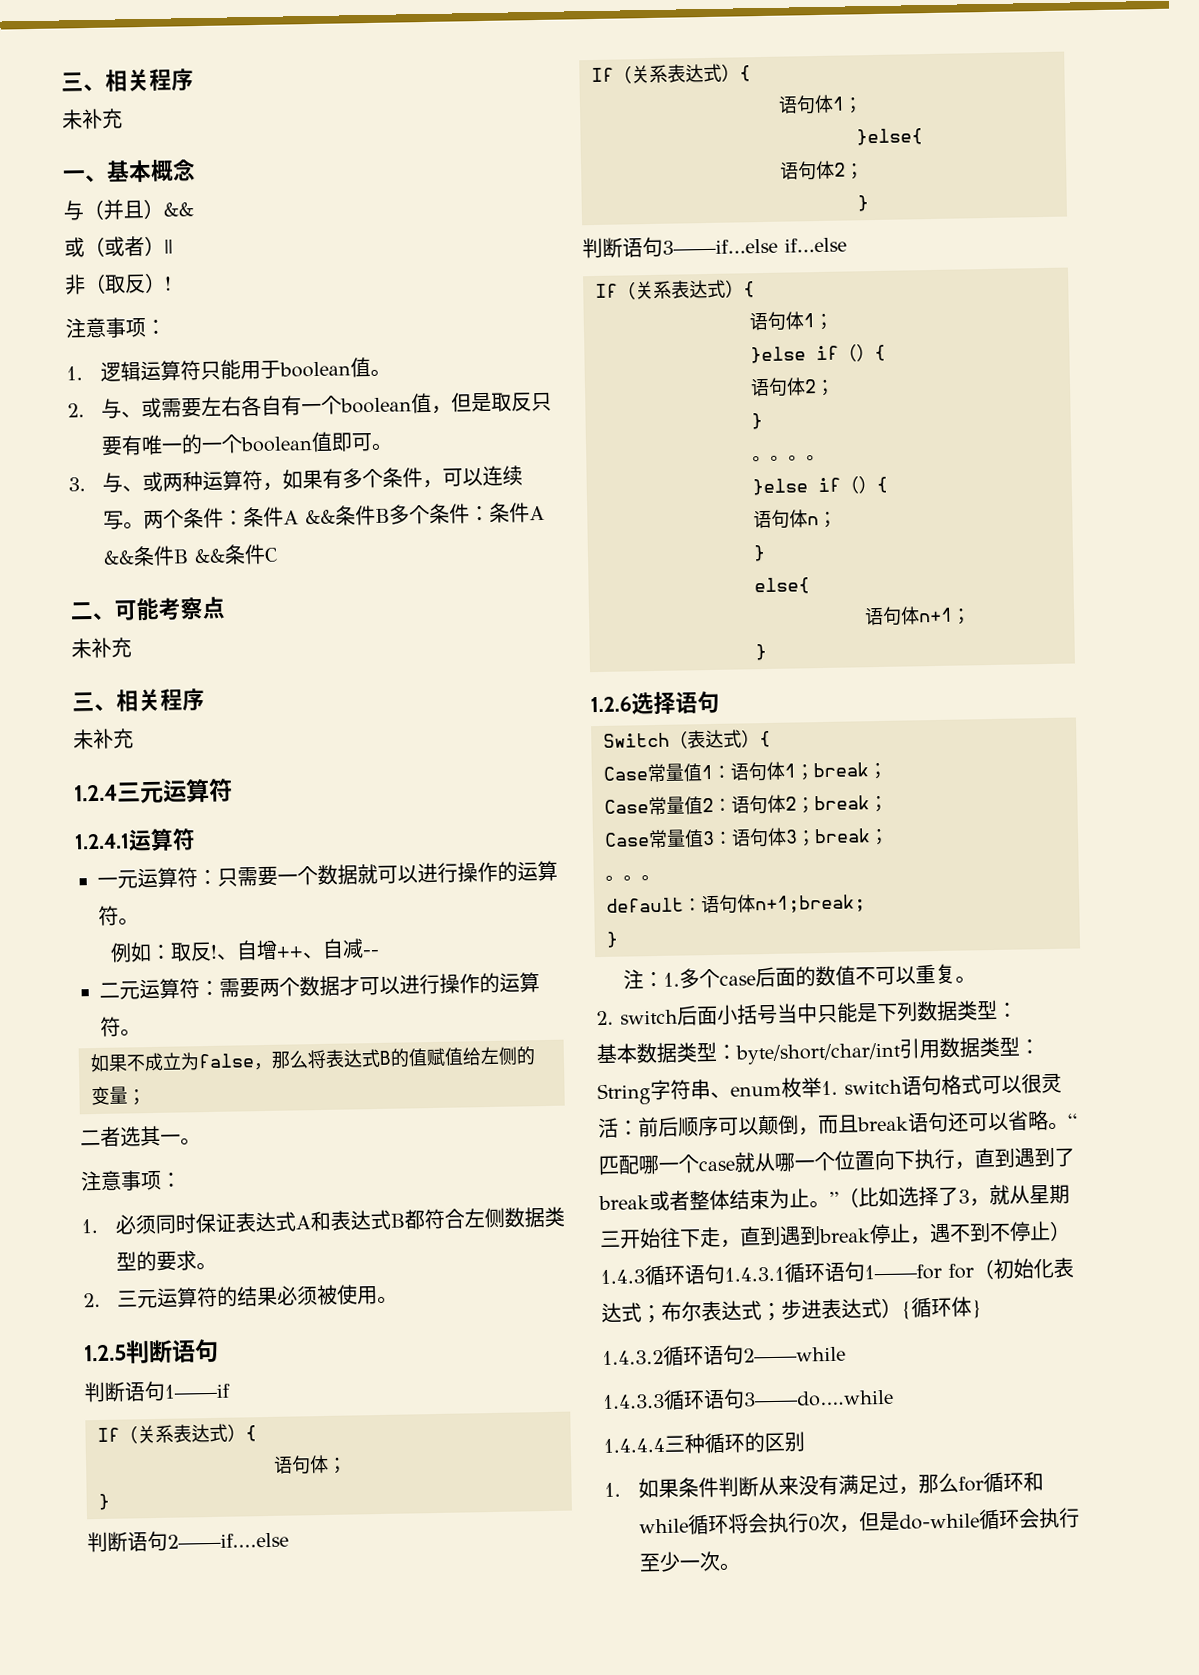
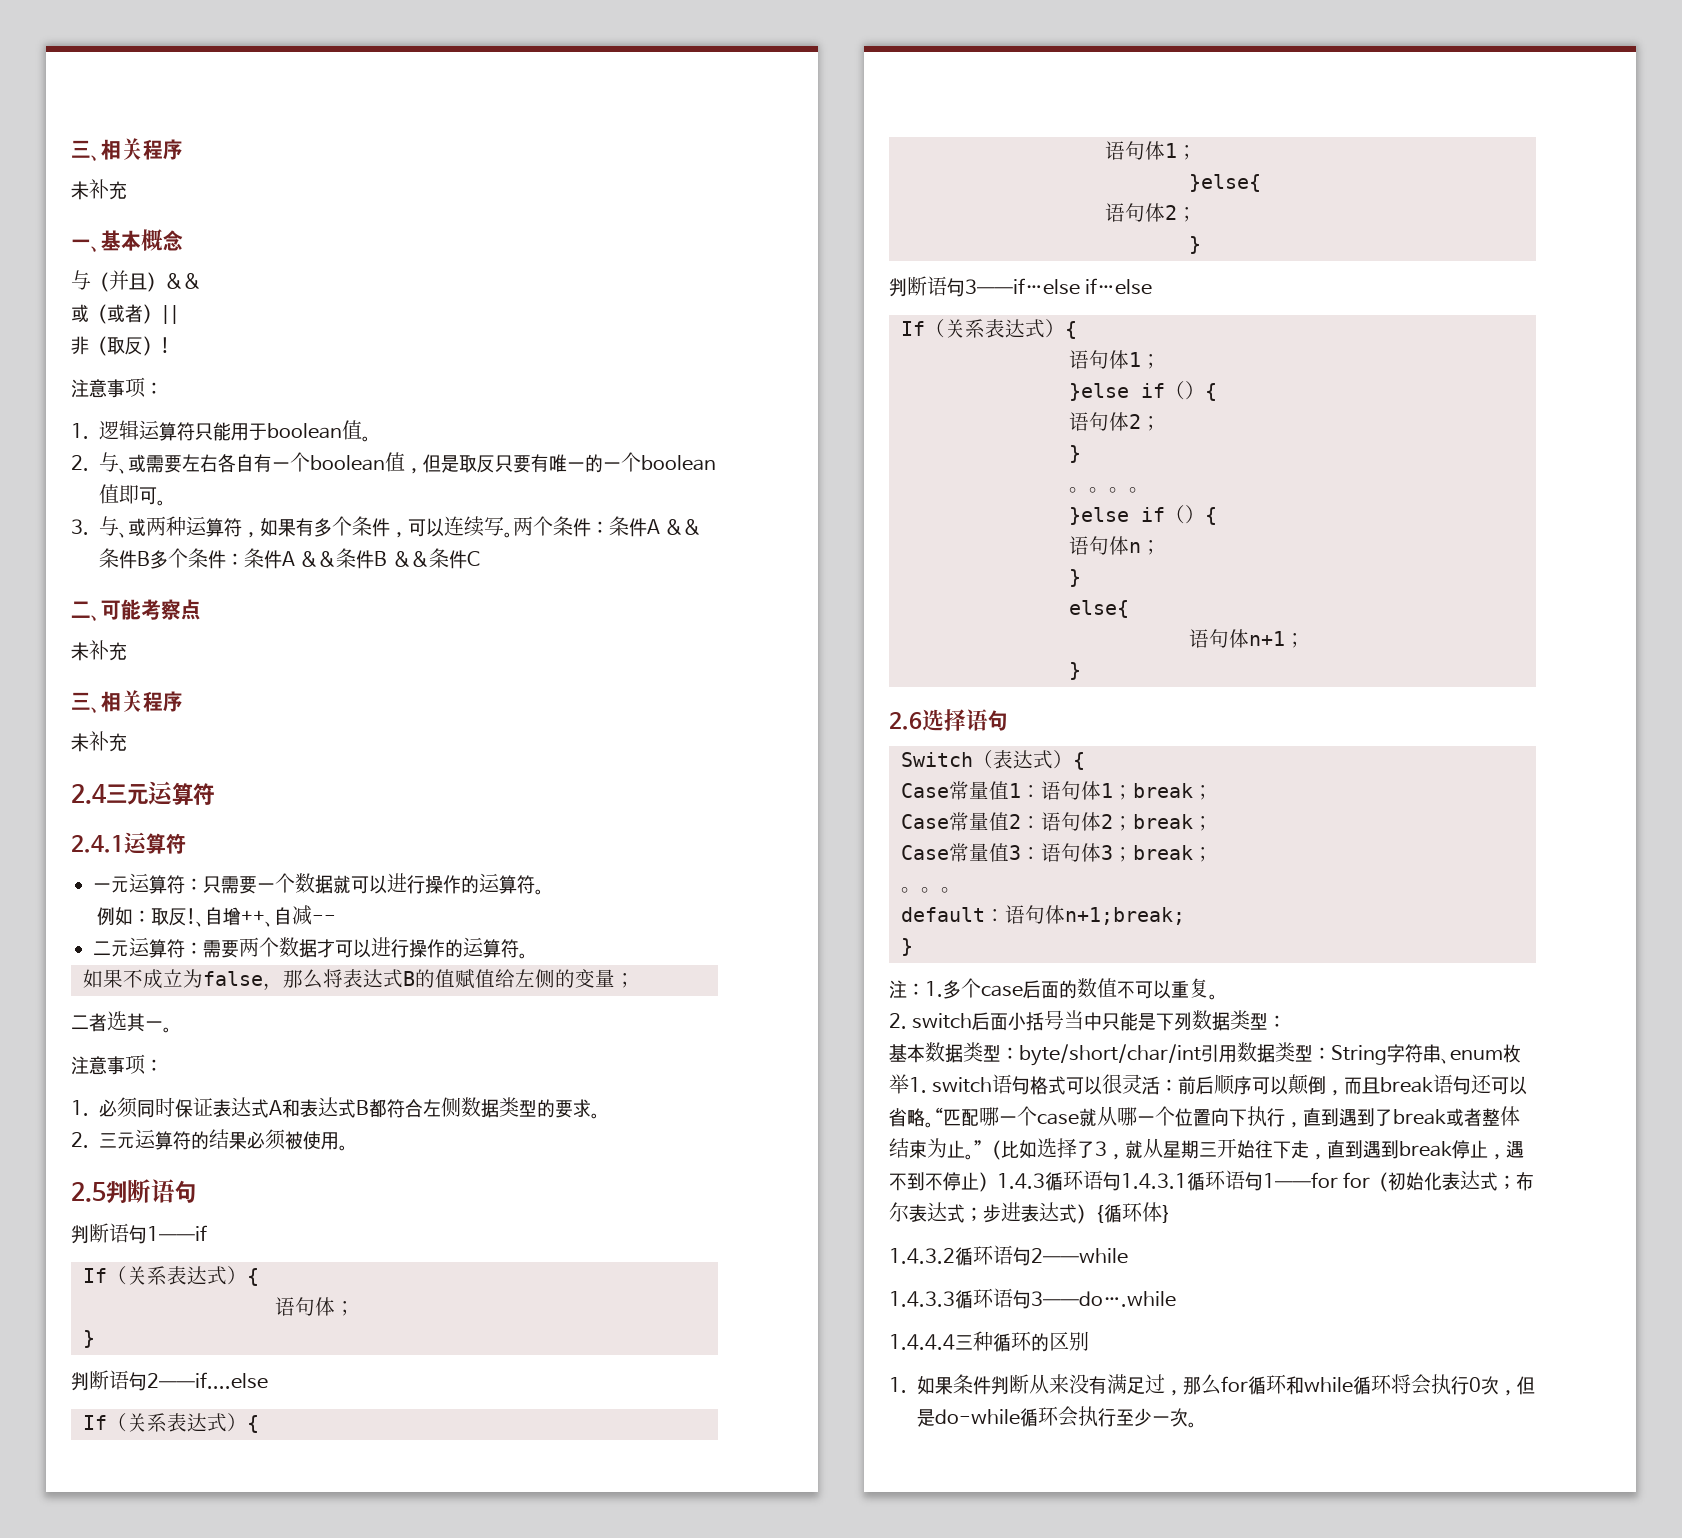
- 1.2.4三元运算符
+ 2.4三元运算符
- 1.2.4.1运算符
+ 2.4.1运算符
- 1.2.5判断语句
+ 2.5判断语句
- 1.2.6选择语句
+ 2.6选择语句

